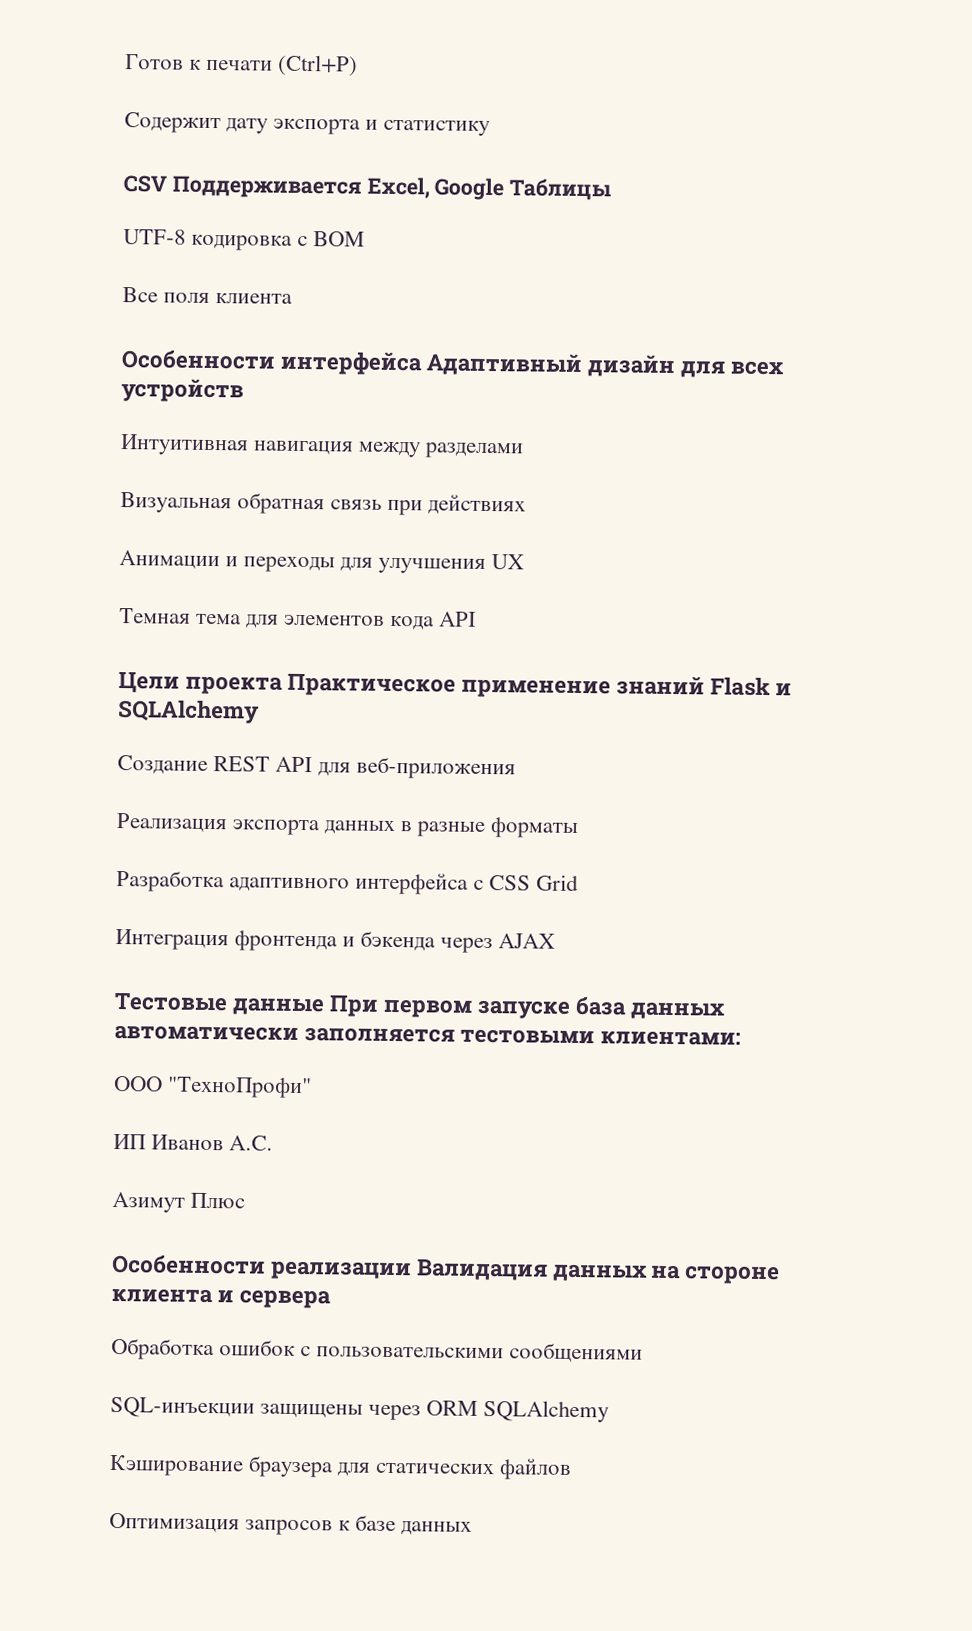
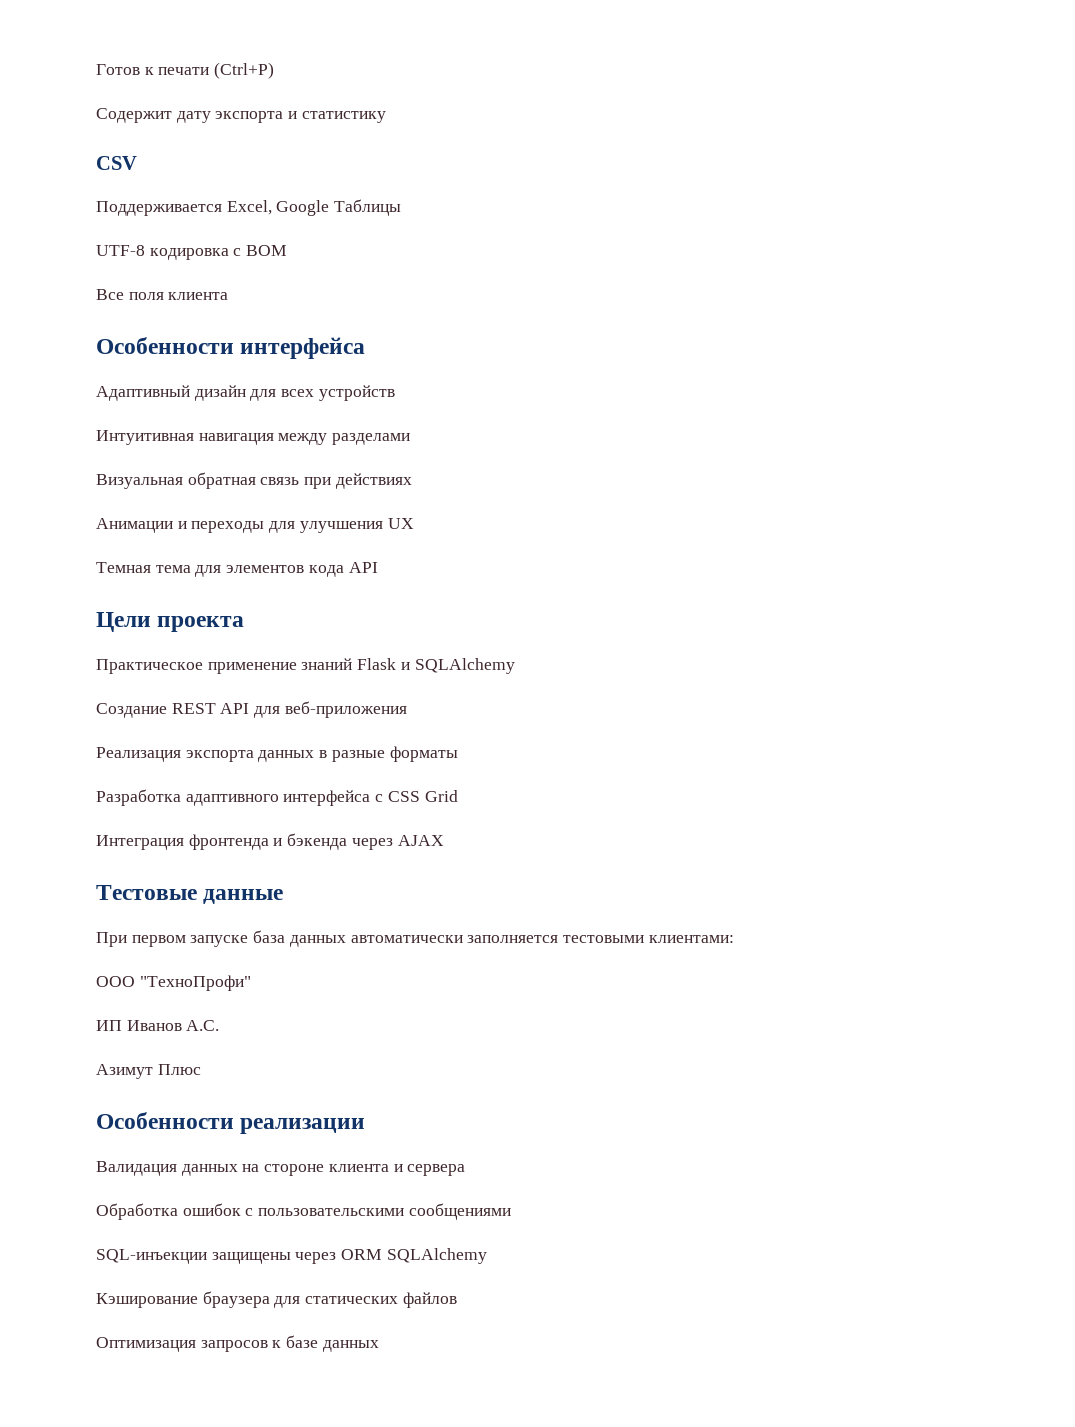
- CSV Поддерживается Excel, Google Таблицы
+ CSV
+ Поддерживается Excel, Google Таблицы
- Особенности интерфейса Адаптивный дизайн для всех устройств
+ Особенности интерфейса
+ Адаптивный дизайн для всех устройств
- Цели проекта Практическое применение знаний Flask и SQLAlchemy
+ Цели проекта
+ Практическое применение знаний Flask и SQLAlchemy
- Тестовые данные При первом запуске база данных автоматически заполняется тестовыми клиентами:
+ Тестовые данные
+ При первом запуске база данных автоматически заполняется тестовыми клиентами:
- Особенности реализации Валидация данных на стороне клиента и сервера
+ Особенности реализации
+ Валидация данных на стороне клиента и сервера

